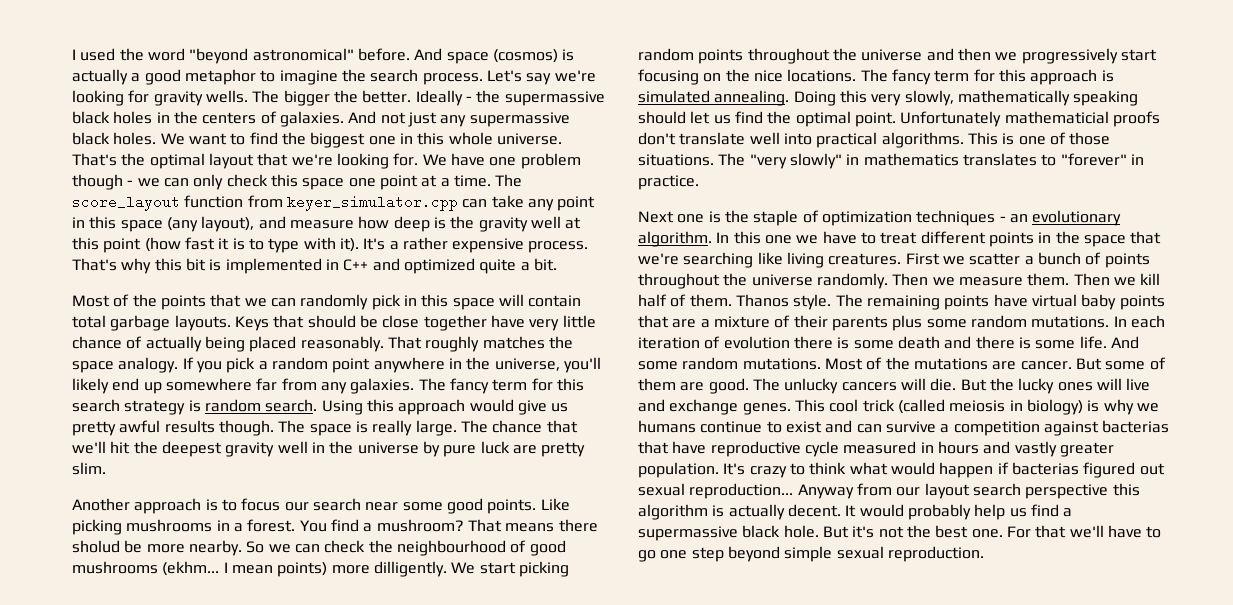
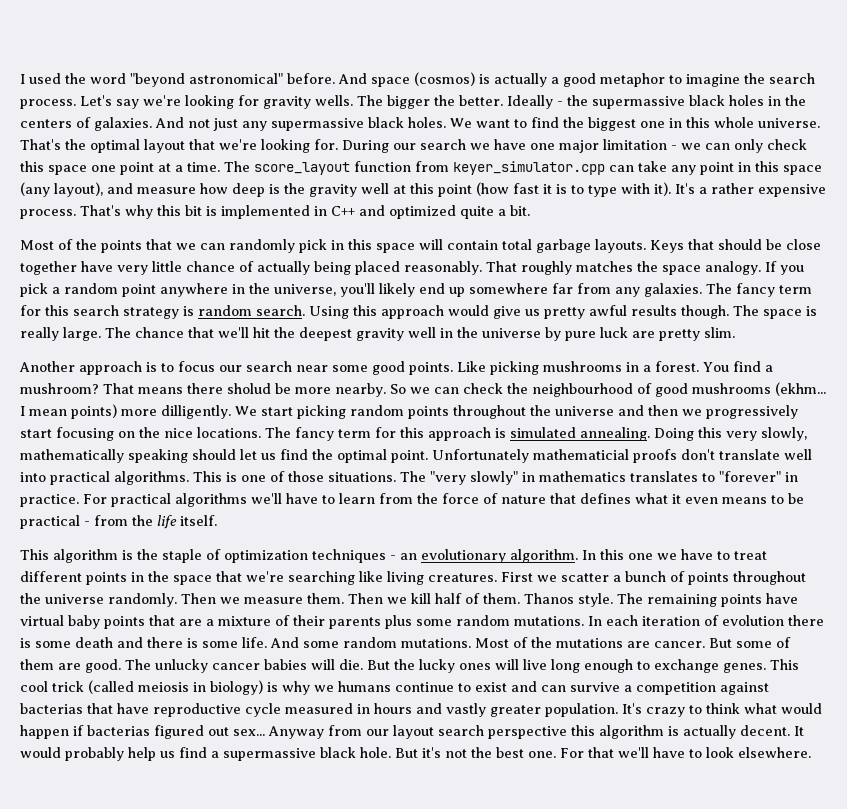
- We have one problem though - we can only check this space one point at a time.
+ During our search we have one major limitation - we can only check this space one point at a time.
- The "very slowly" in mathematics translates to "forever" in practice.
- Next one is the staple of optimization techniques - an evolutionary algorithm.
+ The "very slowly" in mathematics translates to "forever" in practice. For practical algorithms we'll have to learn from the force of nature that defines what it even means to be practical - from the life itself.
+ This algorithm is the staple of optimization techniques - an evolutionary algorithm.
- The unlucky cancers will die.
+ The unlucky cancer babies will die.
- But the lucky ones will live and exchange genes.
+ But the lucky ones will live long enough to exchange genes.
- It's crazy to think what would happen if bacterias figured out sexual reproduction...
+ It's crazy to think what would happen if bacterias figured out sex...
- For that we'll have to go one step beyond simple sexual reproduction.
+ For that we'll have to look elsewhere.

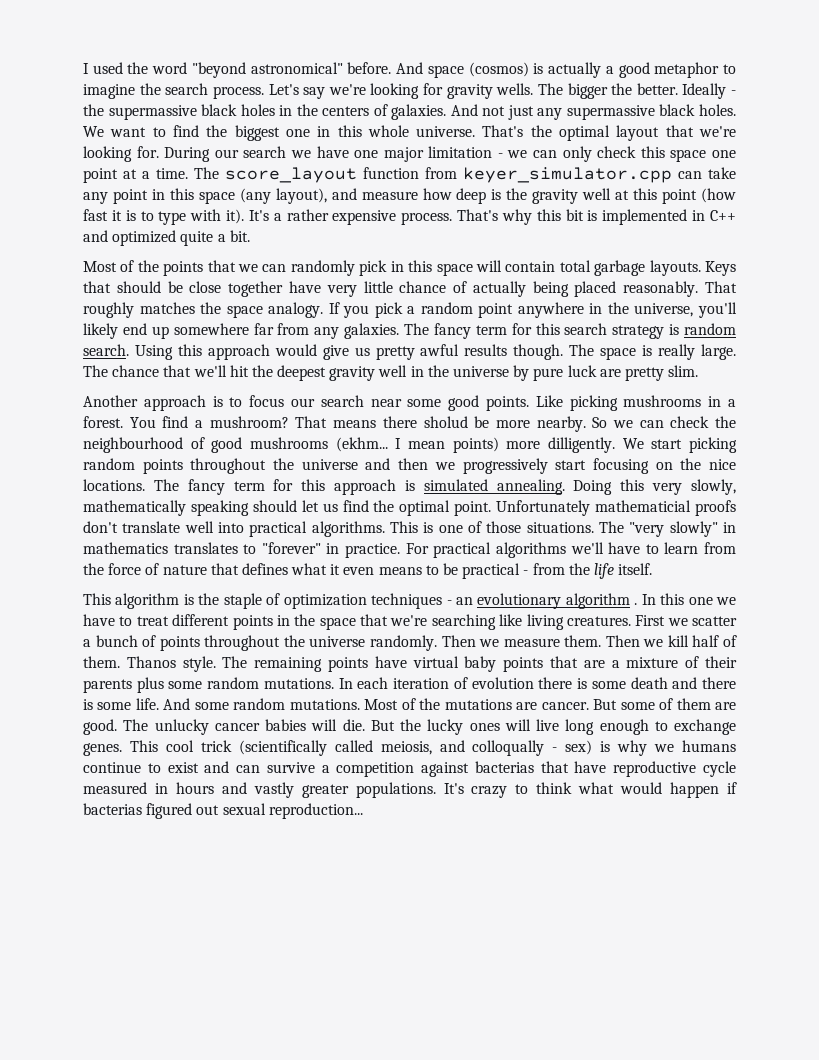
- This algorithm is the staple of optimization techniques - an evolutionary algorithm.
+ This algorithm is the staple of optimization techniques - an evolutionary algorithm .
- This cool trick (called meiosis in biology) is why we humans continue to exist and can survive a competition against bacterias that have reproductive cycle measured in hours and vastly greater population.
+ This cool trick (scientifically called meiosis, and colloqually - sex) is why we humans continue to exist and can survive a competition against bacterias that have reproductive cycle measured in hours and vastly greater populations.
- It's crazy to think what would happen if bacterias figured out sex... Anyway from our layout search perspective this algorithm is actually decent. It would probably help us find a supermassive black hole. But it's not the best one. For that we'll have to look elsewhere.
+ It's crazy to think what would happen if bacterias figured out sexual reproduction...

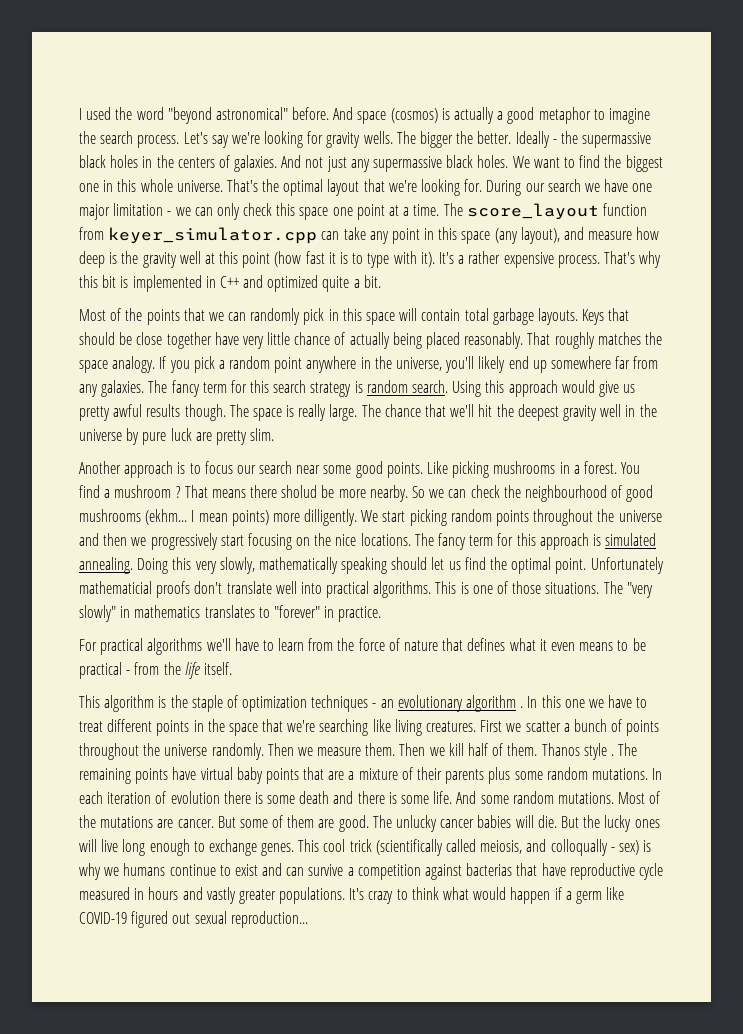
- You find a mushroom?
+ You find a mushroom ?
- The "very slowly" in mathematics translates to "forever" in practice. For practical algorithms we'll have to learn from the force of nature that defines what it even means to be practical - from the life itself.
+ The "very slowly" in mathematics translates to "forever" in practice.
+ For practical algorithms we'll have to learn from the force of nature that defines what it even means to be practical - from the life itself.
- Thanos style.
+ Thanos style .
- It's crazy to think what would happen if bacterias figured out sexual reproduction...
+ It's crazy to think what would happen if a germ like COVID-19 figured out sexual reproduction...

